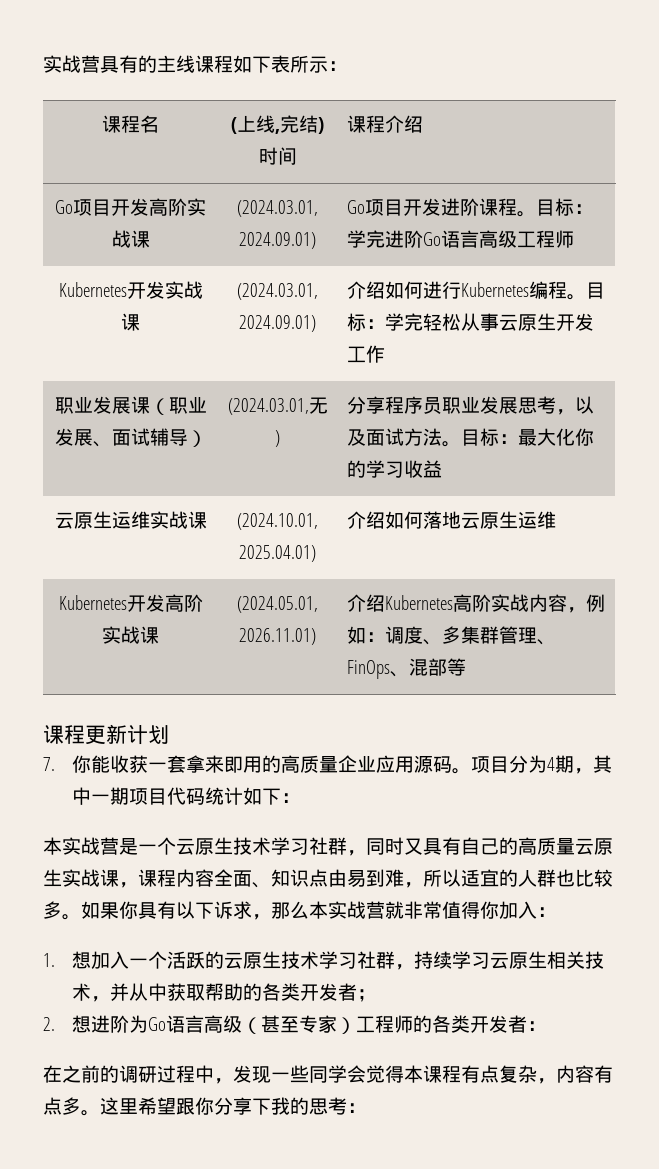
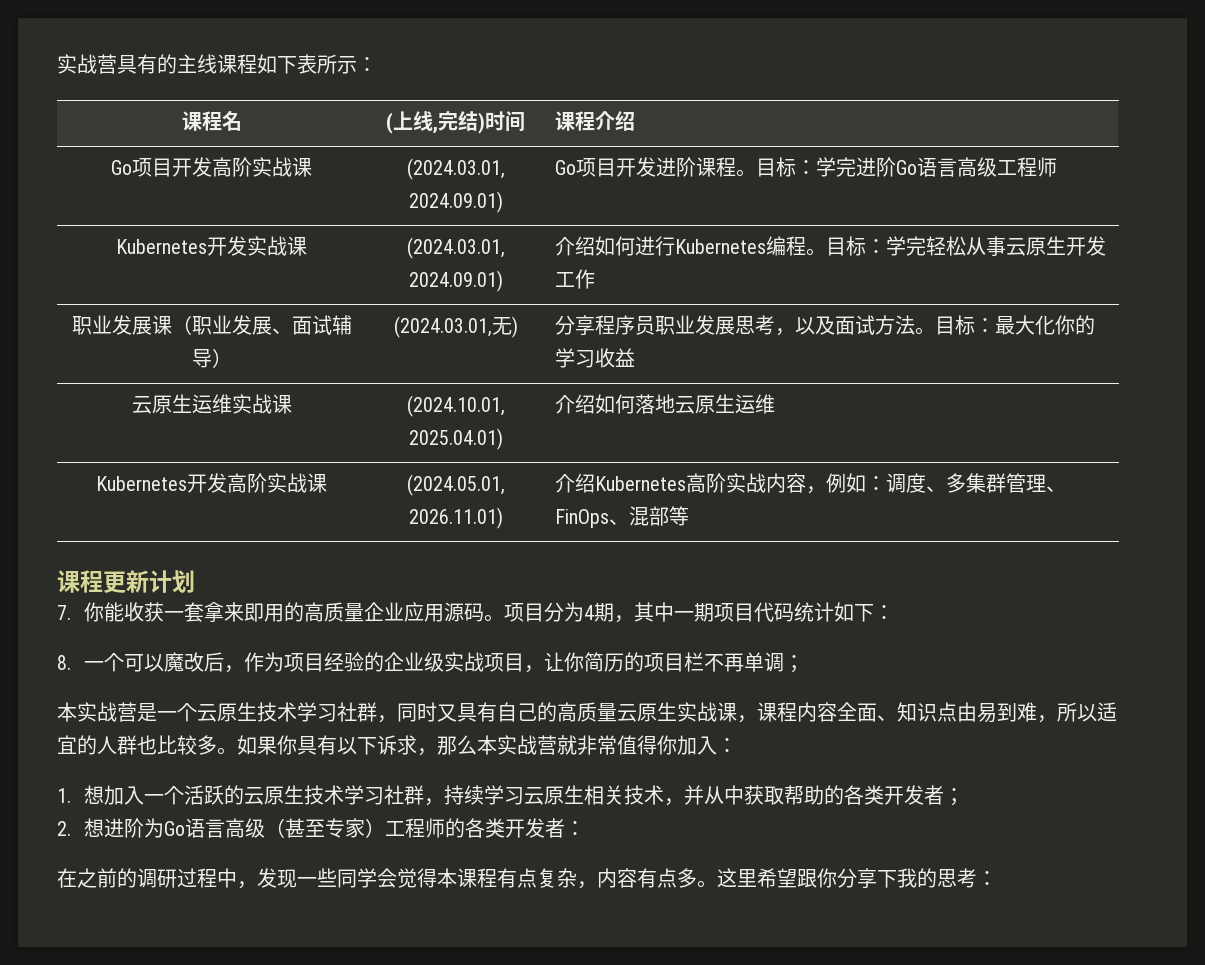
+ 8.一个可以魔改后，作为项目经验的企业级实战项目，让你简历的项目栏不再单调；

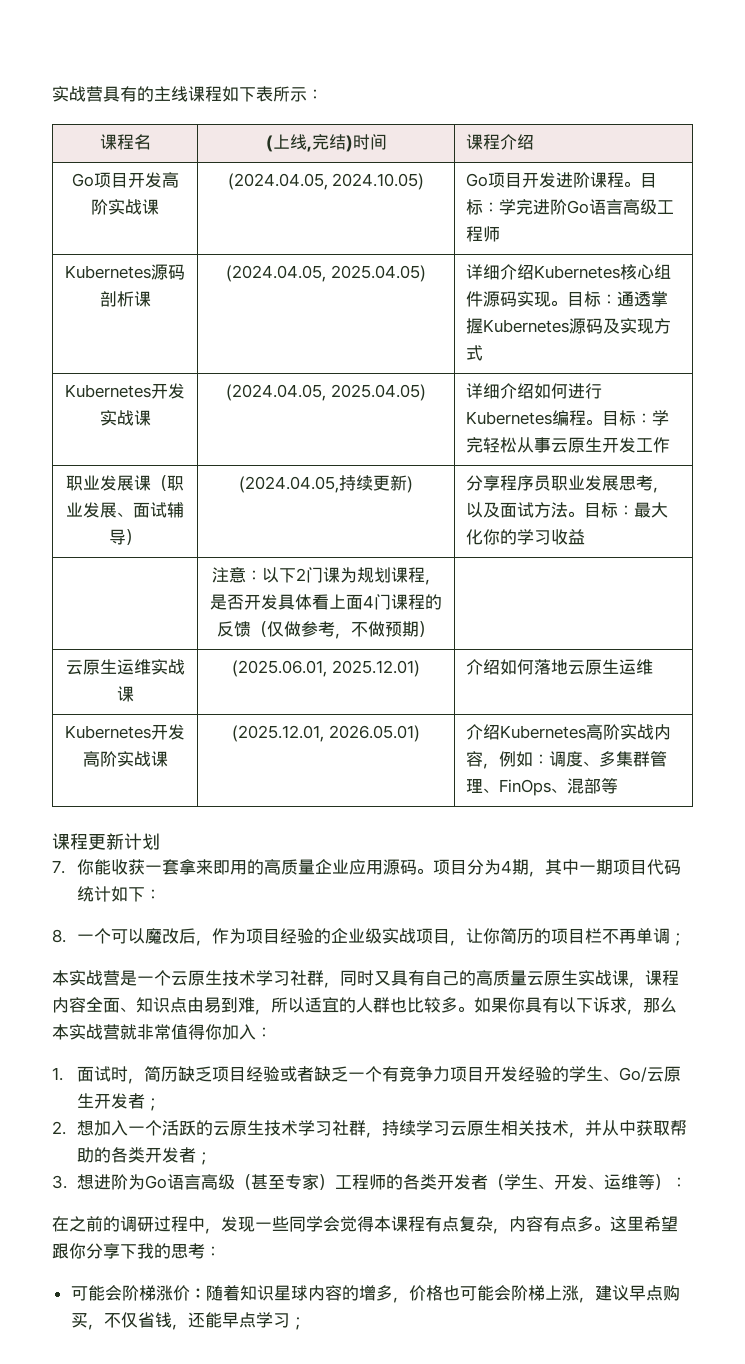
- Go项目开发高阶实战课 | (2024.03.01, 2024.09.01) | Go项目开发进阶课程。目标：学完进阶Go语言高级工程师
+ Go项目开发高阶实战课 | (2024.04.05, 2024.10.05) | Go项目开发进阶课程。目标：学完进阶Go语言高级工程师
+ Kubernetes源码剖析课 | (2024.04.05, 2025.04.05) | 详细介绍Kubernetes核心组件源码实现。目标：通透掌握Kubernetes源码及实现方式
- Kubernetes开发实战课 | (2024.03.01, 2024.09.01) | 介绍如何进行Kubernetes编程。目标：学完轻松从事云原生开发工作
+ Kubernetes开发实战课 | (2024.04.05, 2025.04.05) | 详细介绍如何进行Kubernetes编程。目标：学完轻松从事云原生开发工作
- 职业发展课（职业发展、面试辅导） | (2024.03.01,无) | 分享程序员职业发展思考，以及面试方法。目标：最大化你的学习收益
+ 职业发展课（职业发展、面试辅导） | (2024.04.05,持续更新) | 分享程序员职业发展思考，以及面试方法。目标：最大化你的学习收益
+ | 注意：以下2门课为规划课程，是否开发具体看上面4门课程的反馈（仅做参考，不做预期） |
- 云原生运维实战课 | (2024.10.01, 2025.04.01) | 介绍如何落地云原生运维
+ 云原生运维实战课 | (2025.06.01, 2025.12.01) | 介绍如何落地云原生运维
- Kubernetes开发高阶实战课 | (2024.05.01, 2026.11.01) | 介绍Kubernetes高阶实战内容，例如：调度、多集群管理、FinOps、混部等
+ Kubernetes开发高阶实战课 | (2025.12.01, 2026.05.01) | 介绍Kubernetes高阶实战内容，例如：调度、多集群管理、FinOps、混部等
- 1.想加入一个活跃的云原生技术学习社群，持续学习云原生相关技术，并从中获取帮助的各类开发者；
+ 1.面试时，简历缺乏项目经验或者缺乏一个有竞争力项目开发经验的学生、Go/云原生开发者；
+ 2.想加入一个活跃的云原生技术学习社群，持续学习云原生相关技术，并从中获取帮助的各类开发者；
- 2.想进阶为Go语言高级（甚至专家）工程师的各类开发者：
+ 3.想进阶为Go语言高级（甚至专家）工程师的各类开发者（学生、开发、运维等）：
+ 可能会阶梯涨价：随着知识星球内容的增多，价格也可能会阶梯上涨，建议早点购买，不仅省钱，还能早点学习；

